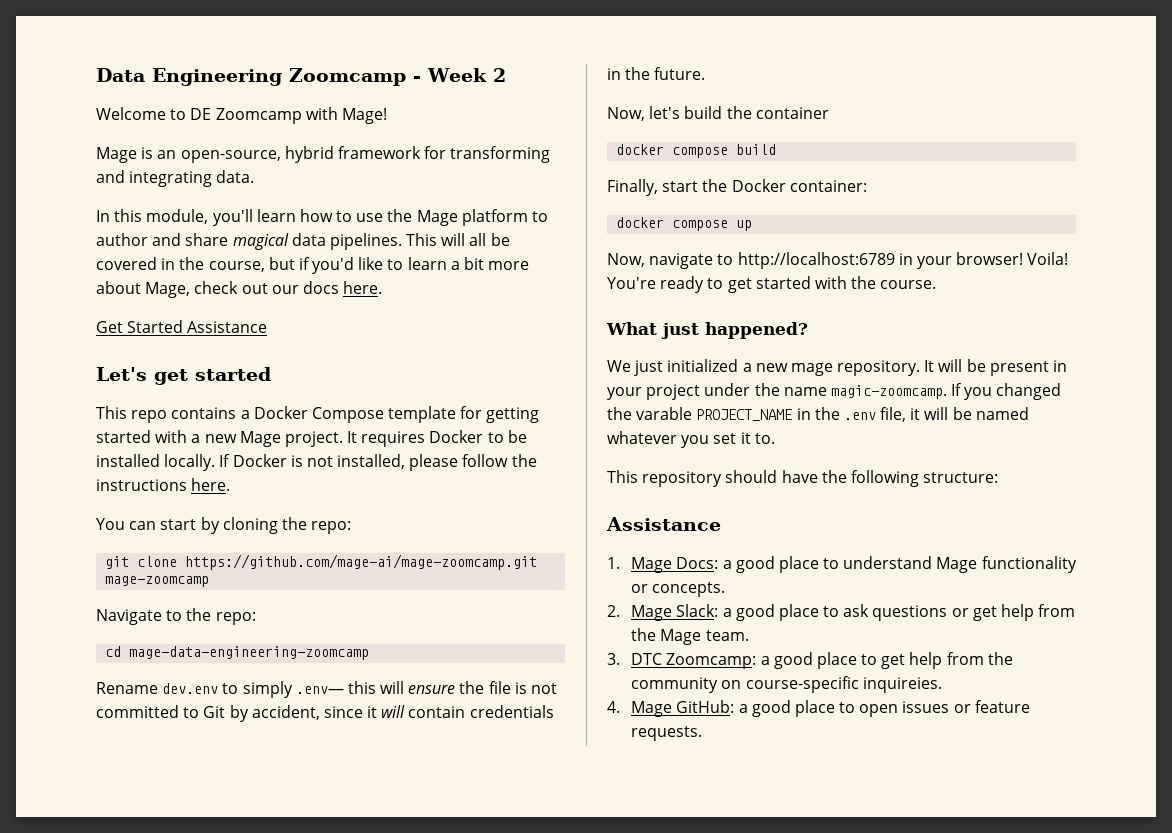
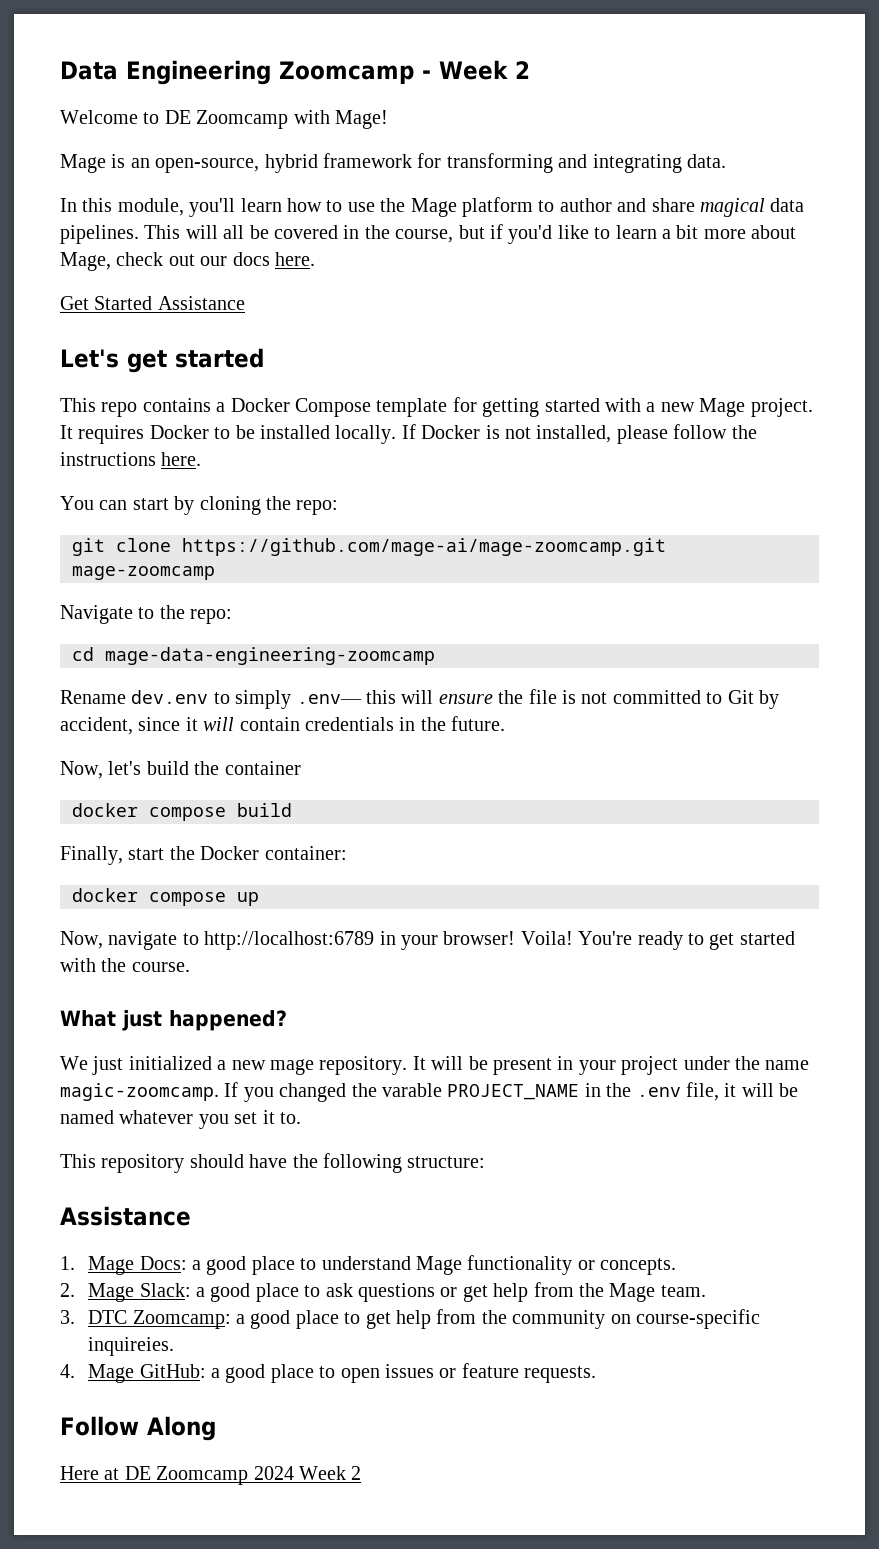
+ Follow Along
+ Here at DE Zoomcamp 2024 Week 2

